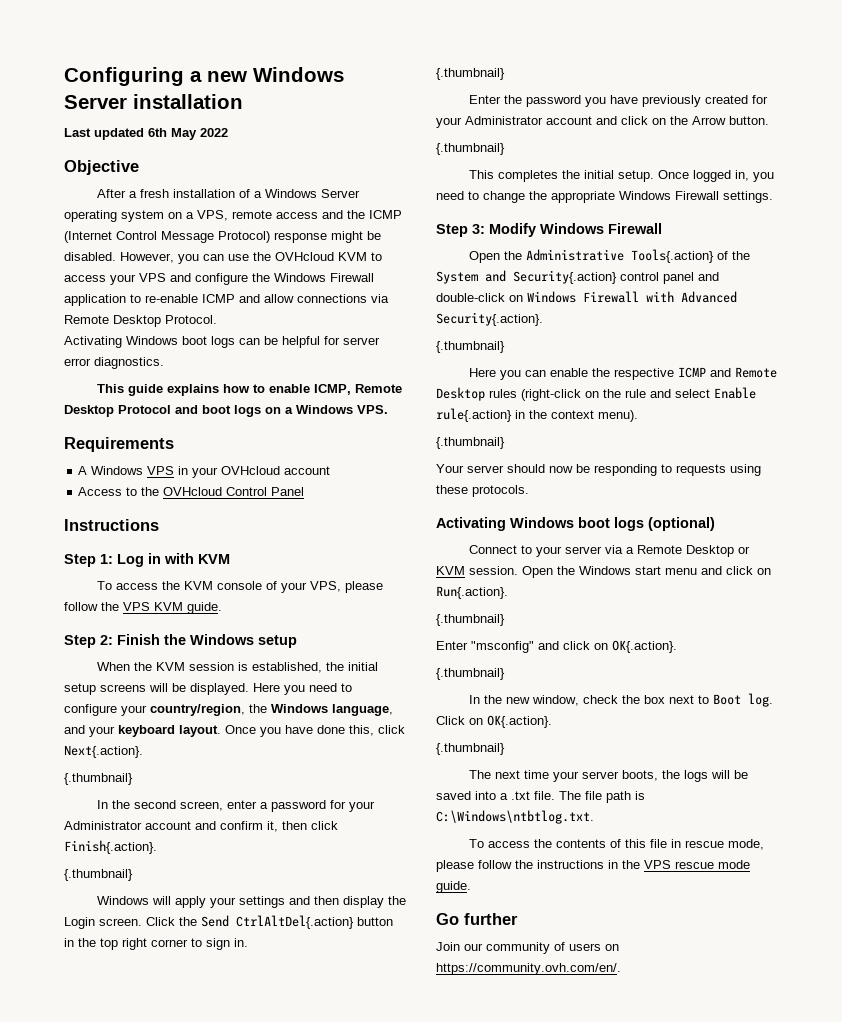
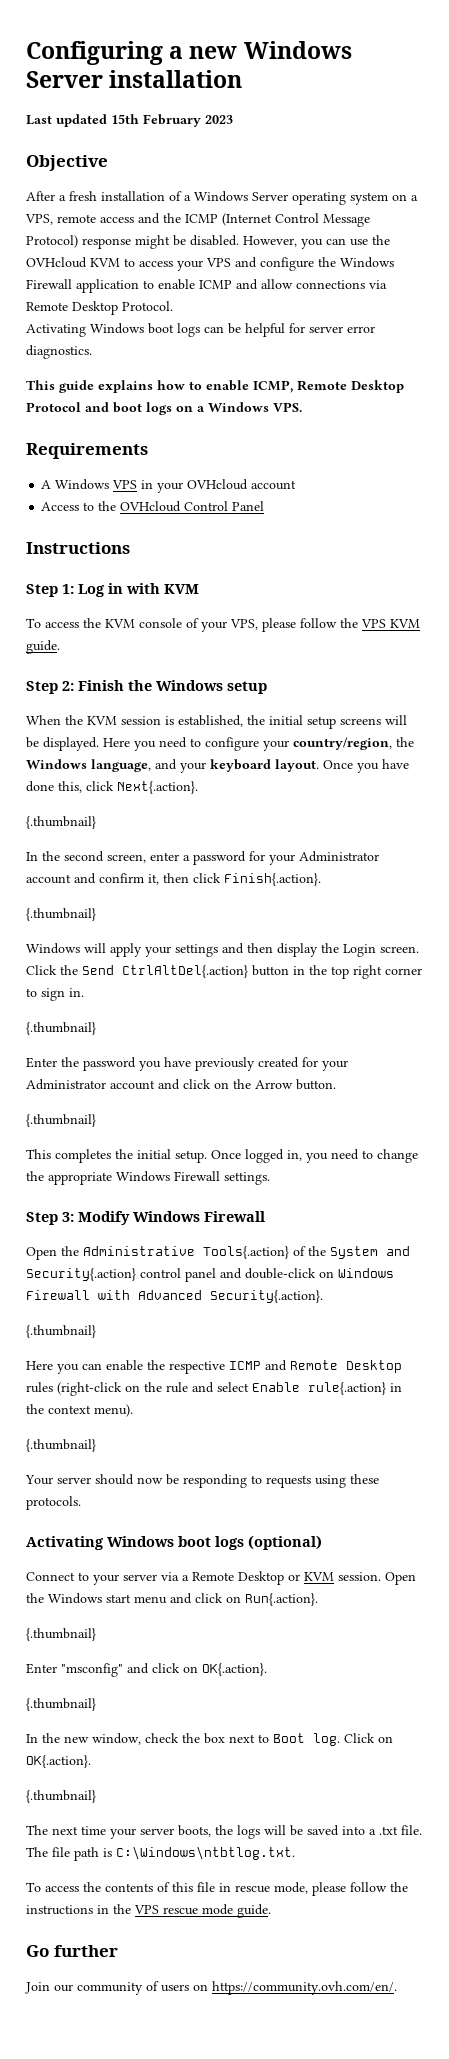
- Last updated 6th May 2022
+ Last updated 15th February 2023
- However, you can use the OVHcloud KVM to access your VPS and configure the Windows Firewall application to re-enable ICMP and allow connections via Remote Desktop Protocol.
+ However, you can use the OVHcloud KVM to access your VPS and configure the Windows Firewall application to enable ICMP and allow connections via Remote Desktop Protocol.

